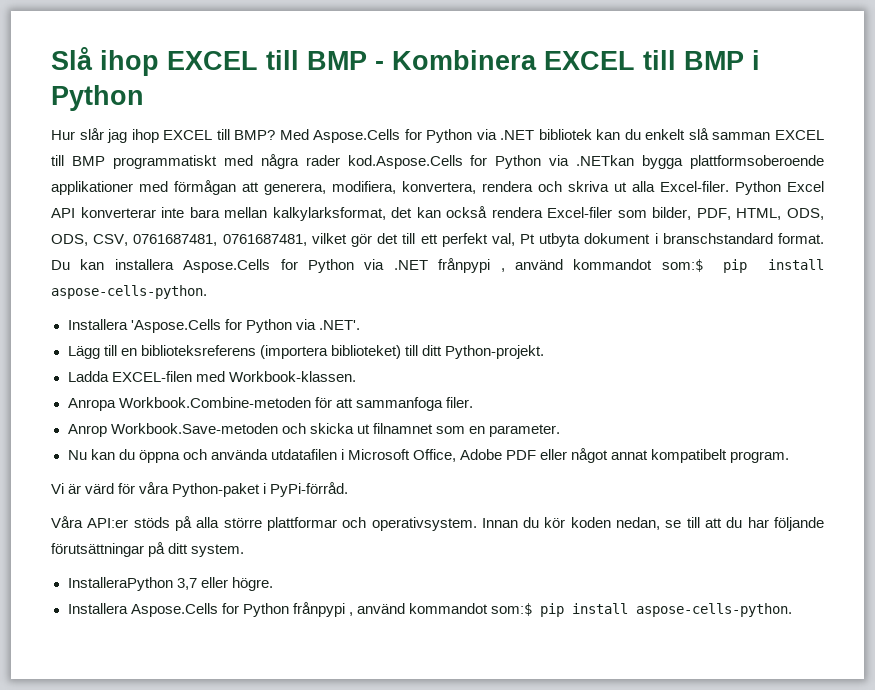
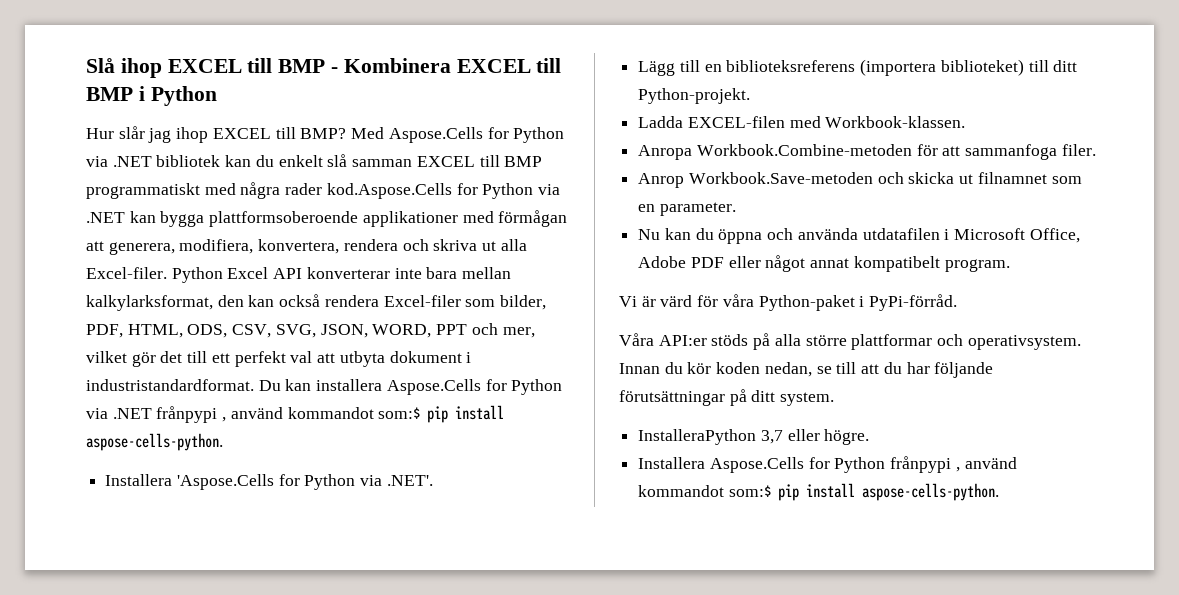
- Med Aspose.Cells for Python via .NET bibliotek kan du enkelt slå samman EXCEL till BMP programmatiskt med några rader kod.Aspose.Cells for Python via .NETkan bygga plattformsoberoende applikationer med förmågan att generera, modifiera, konvertera, rendera och skriva ut alla Excel-filer.
+ Med Aspose.Cells for Python via .NET bibliotek kan du enkelt slå samman EXCEL till BMP programmatiskt med några rader kod.Aspose.Cells for Python via .NET kan bygga plattformsoberoende applikationer med förmågan att generera, modifiera, konvertera, rendera och skriva ut alla Excel-filer.
- Python Excel API konverterar inte bara mellan kalkylarksformat, det kan också rendera Excel-filer som bilder, PDF, HTML, ODS, ODS, CSV, 0761687481, 0761687481, vilket gör det till ett perfekt val, Pt utbyta dokument i branschstandard format.
+ Python Excel API konverterar inte bara mellan kalkylarksformat, den kan också rendera Excel-filer som bilder, PDF, HTML, ODS, CSV, SVG, JSON, WORD, PPT och mer, vilket gör det till ett perfekt val att utbyta dokument i industristandardformat.

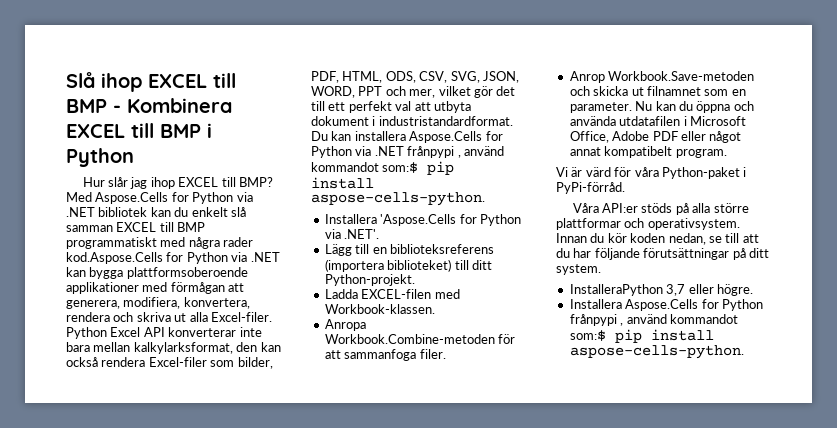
- Anrop Workbook.Save-metoden och skicka ut filnamnet som en parameter.
- Nu kan du öppna och använda utdatafilen i Microsoft Office, Adobe PDF eller något annat kompatibelt program.
+ Anrop Workbook.Save-metoden och skicka ut filnamnet som en parameter. Nu kan du öppna och använda utdatafilen i Microsoft Office, Adobe PDF eller något annat kompatibelt program.

